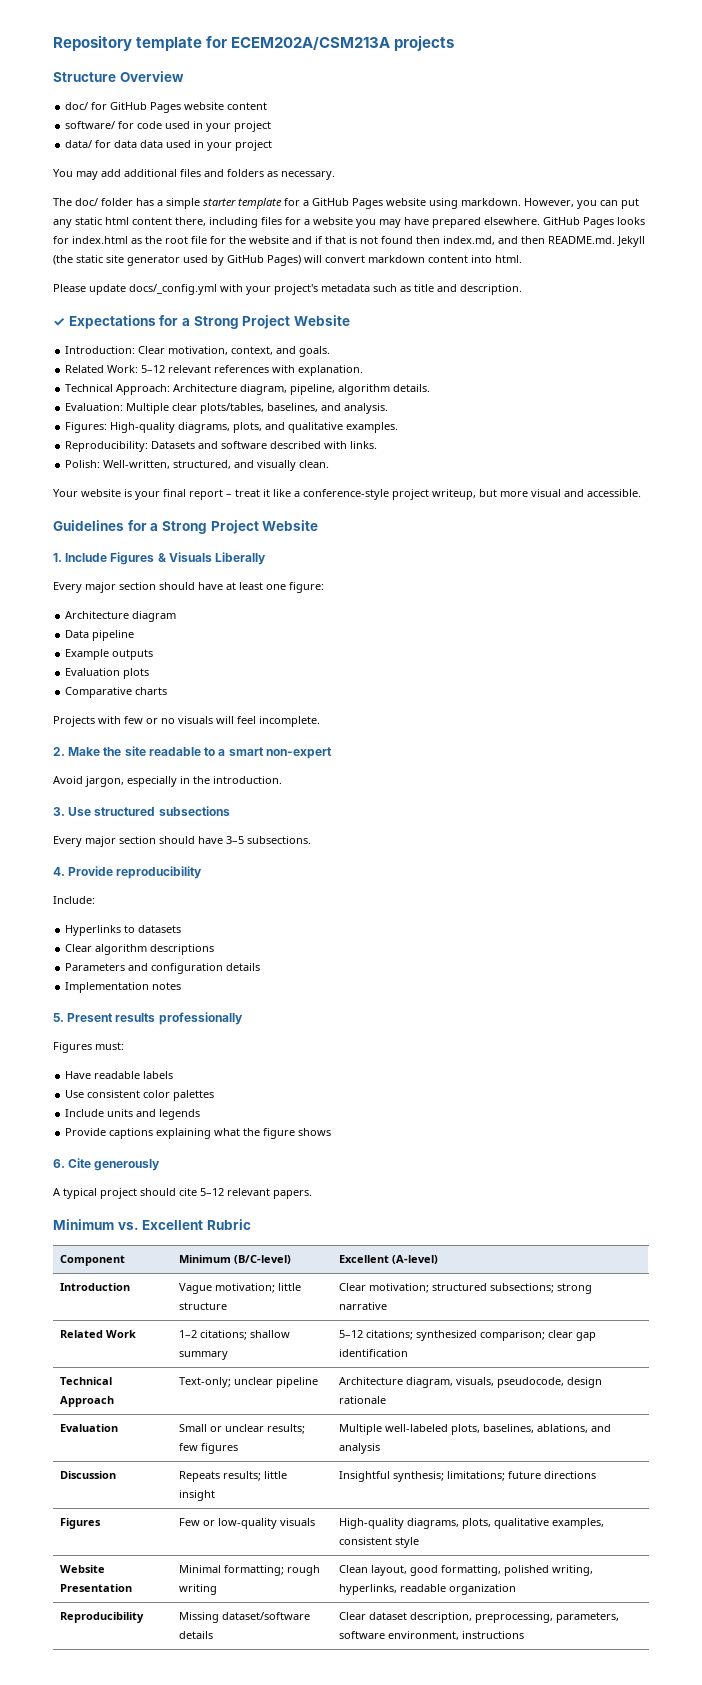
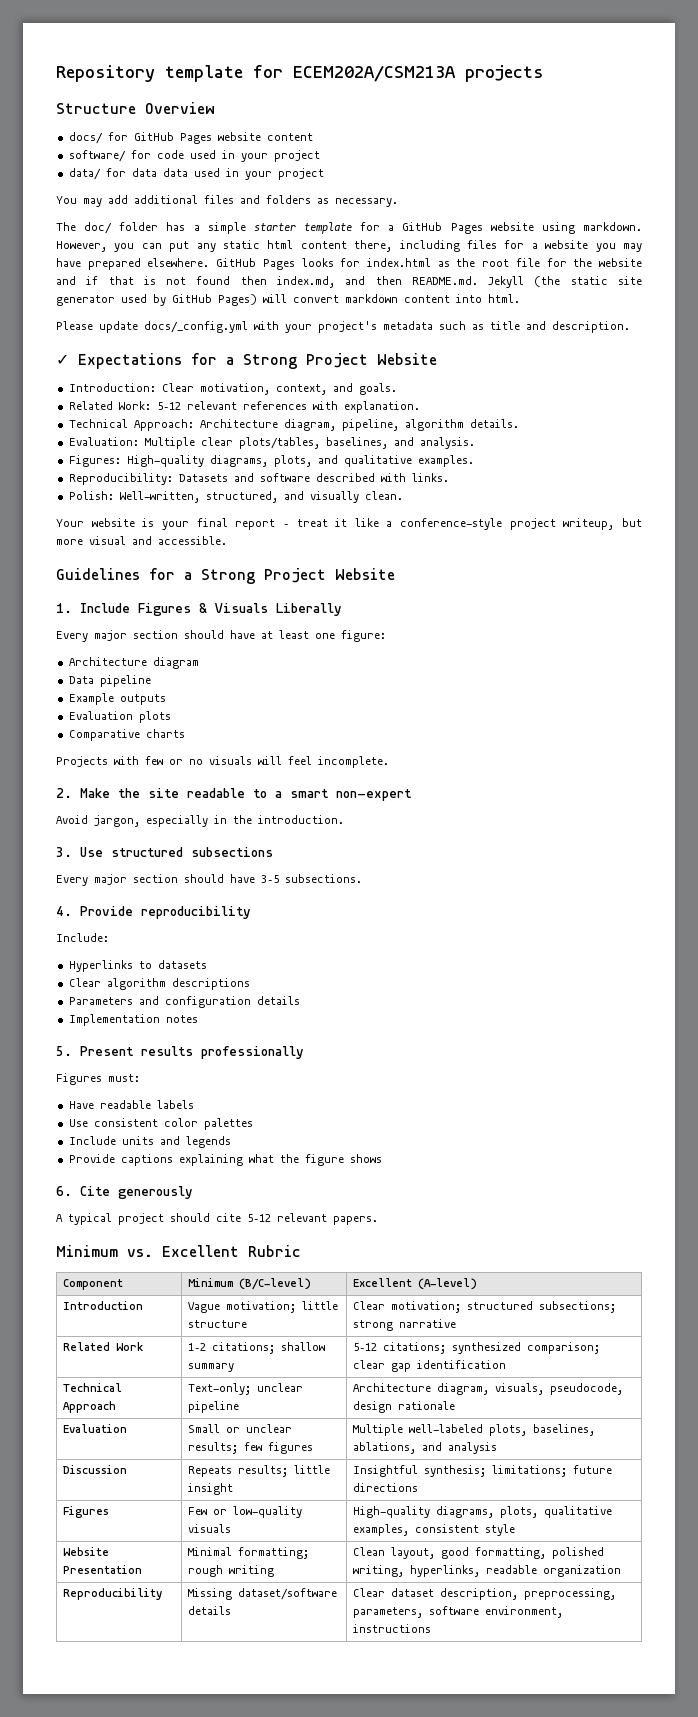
- doc/ for GitHub Pages website content
+ docs/ for GitHub Pages website content

